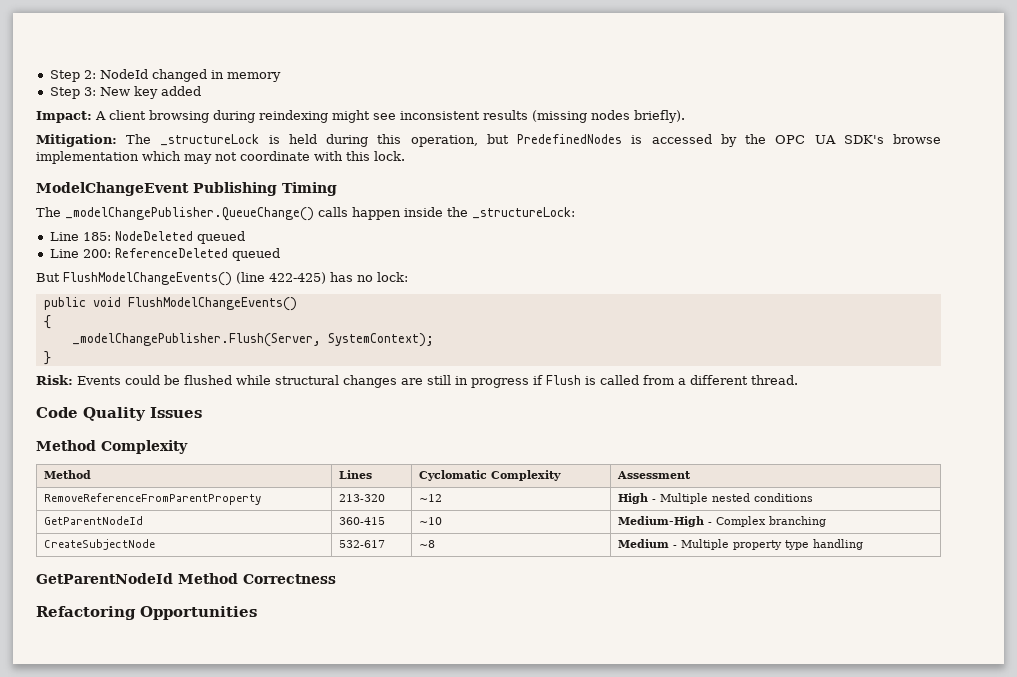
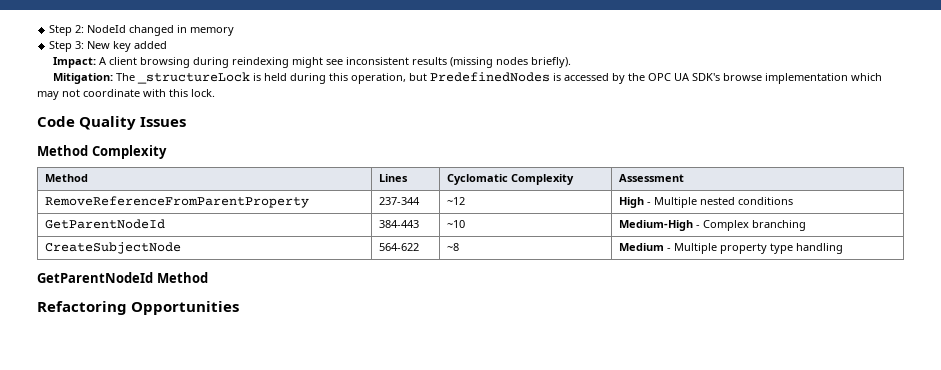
- ModelChangeEvent Publishing Timing
- The _modelChangePublisher.QueueChange() calls happen inside the _structureLock:
- Line 185: NodeDeleted queued
- Line 200: ReferenceDeleted queued
- But FlushModelChangeEvents() (line 422-425) has no lock:
- public void FlushModelChangeEvents()
- {
- _modelChangePublisher.Flush(Server, SystemContext);
- }
- Risk: Events could be flushed while structural changes are still in progress if Flush is called from a different thread.
- RemoveReferenceFromParentProperty | 213-320 | ~12 | High - Multiple nested conditions
+ RemoveReferenceFromParentProperty | 237-344 | ~12 | High - Multiple nested conditions
- GetParentNodeId | 360-415 | ~10 | Medium-High - Complex branching
+ GetParentNodeId | 384-443 | ~10 | Medium-High - Complex branching
- CreateSubjectNode | 532-617 | ~8 | Medium - Multiple property type handling
+ CreateSubjectNode | 564-622 | ~8 | Medium - Multiple property type handling
- GetParentNodeId Method Correctness
+ GetParentNodeId Method

